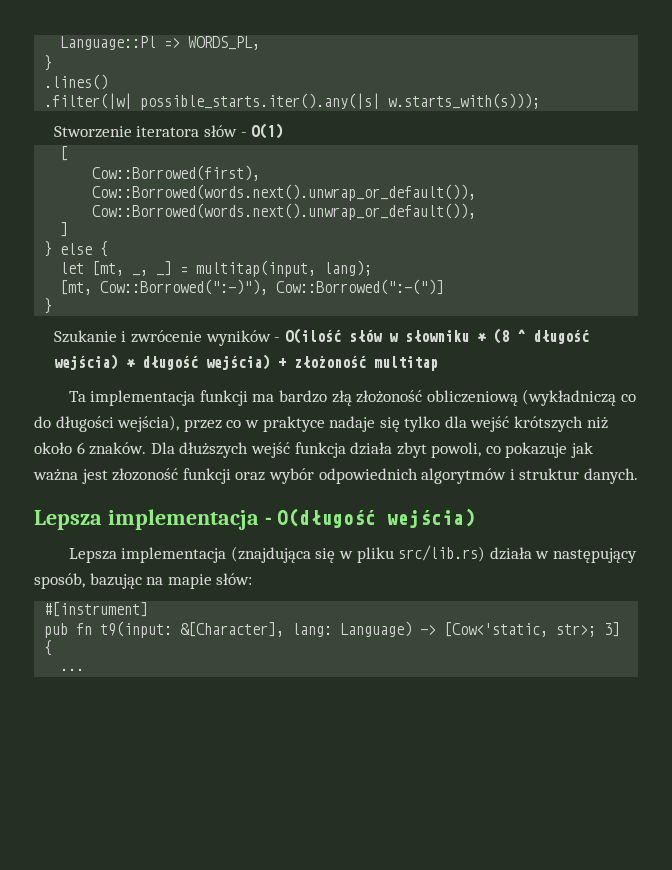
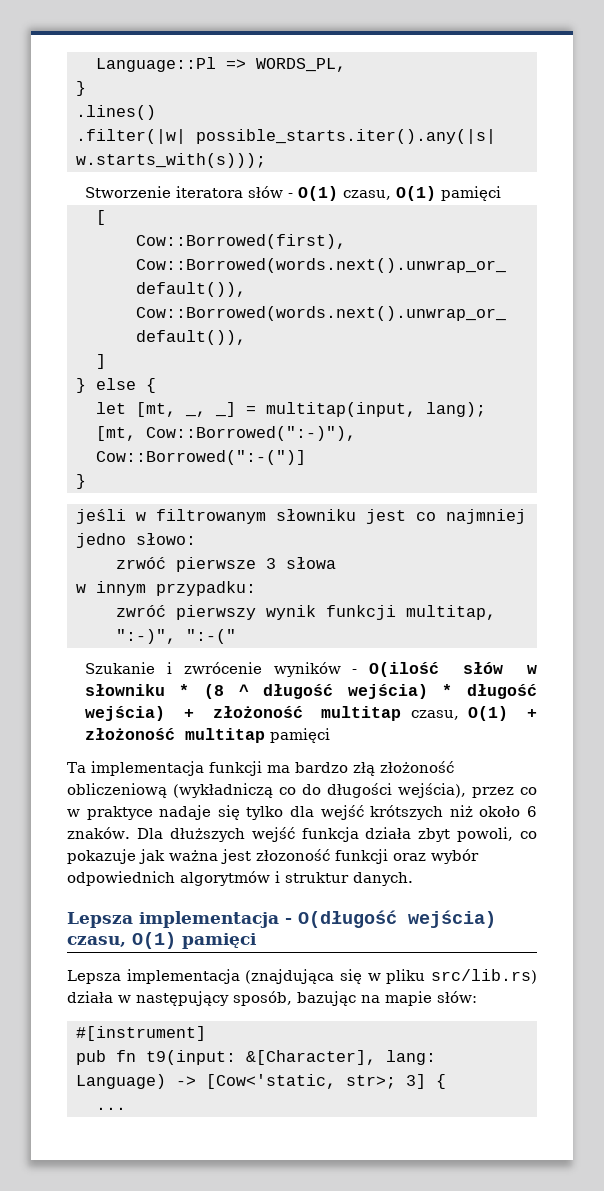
- Stworzenie iteratora słów - O(1)
+ Stworzenie iteratora słów - O(1) czasu, O(1) pamięci
+ jeśli w filtrowanym słowniku jest co najmniej jedno słowo:
+ zrwóć pierwsze 3 słowa
+ w innym przypadku:
+ zwróć pierwszy wynik funkcji multitap, ":-)", ":-("
- Szukanie i zwrócenie wyników - O(ilość słów w słowniku * (8 ^ długość wejścia) * długość wejścia) + złożoność multitap
+ Szukanie i zwrócenie wyników - O(ilość słów w słowniku * (8 ^ długość wejścia) * długość wejścia) + złożoność multitap czasu, O(1) + złożoność multitap pamięci
- Lepsza implementacja - O(długość wejścia)
+ Lepsza implementacja - O(długość wejścia) czasu, O(1) pamięci

